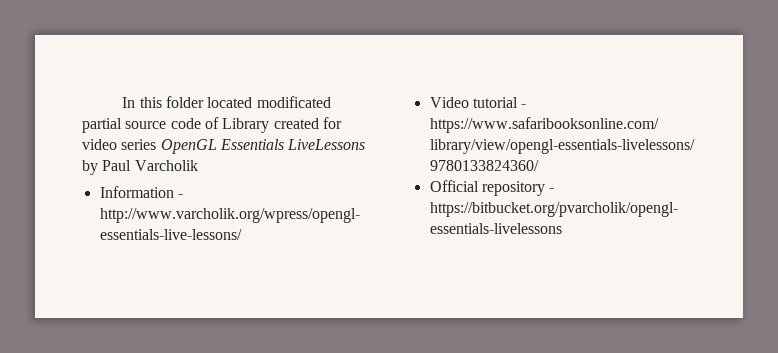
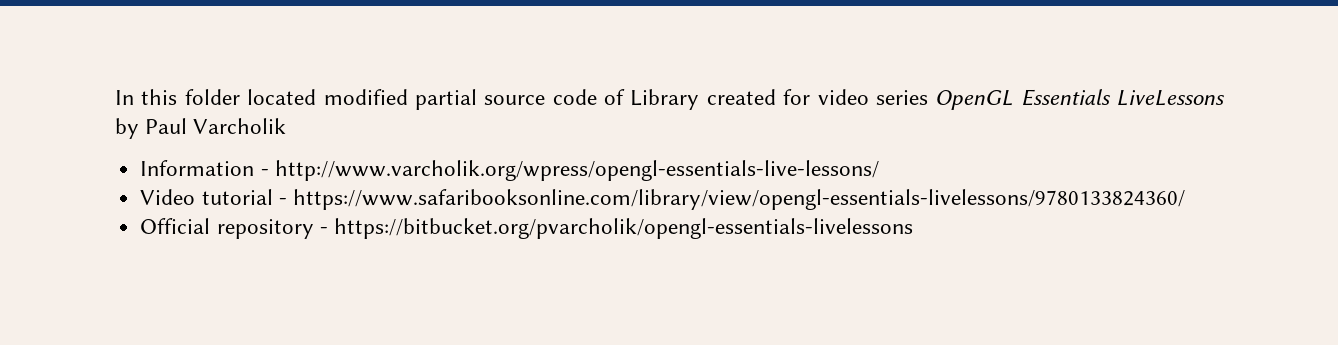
- In this folder located modificated partial source code of Library created for video series OpenGL Essentials LiveLessons by Paul Varcholik
+ In this folder located modified partial source code of Library created for video series OpenGL Essentials LiveLessons by Paul Varcholik

